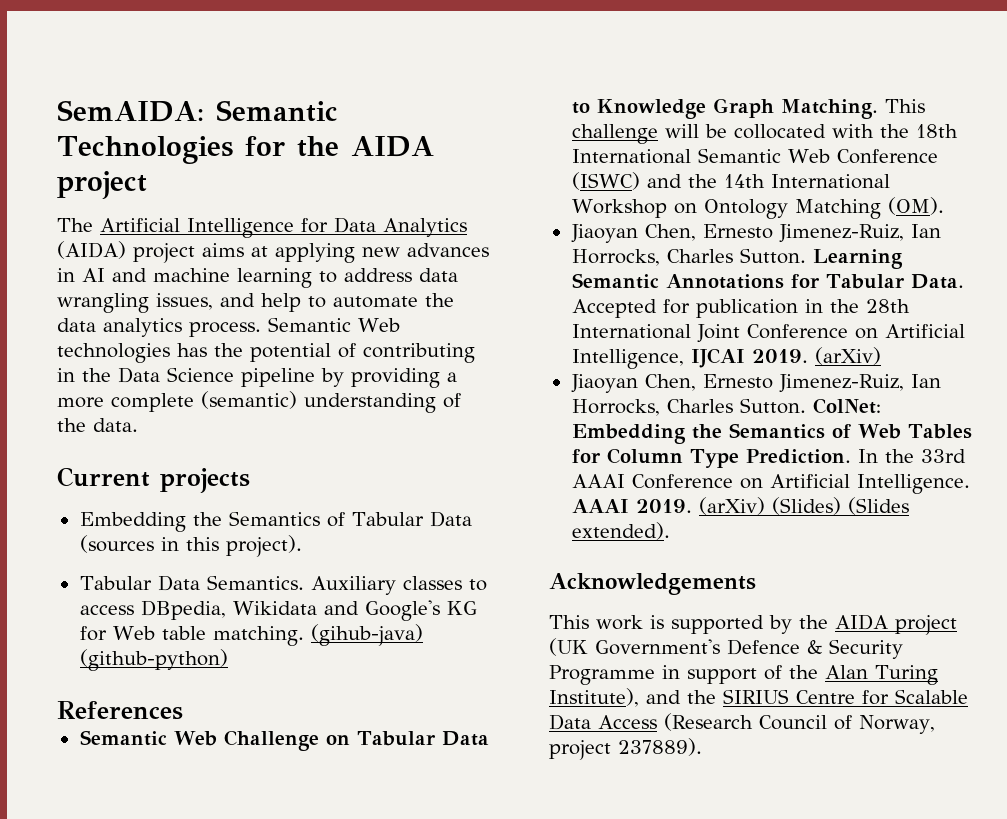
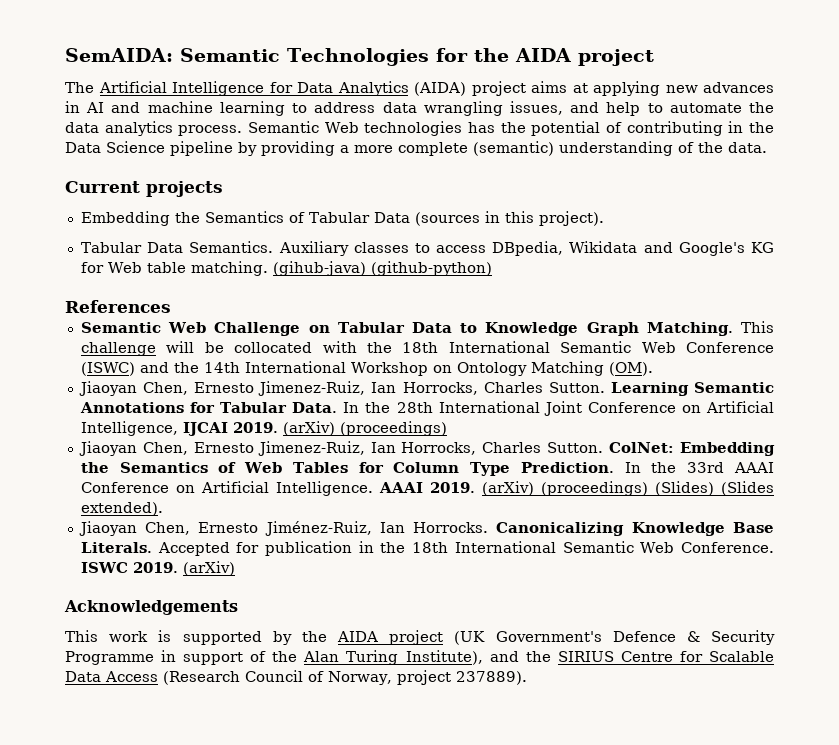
- Accepted for publication in the 28th International Joint Conference on Artificial Intelligence, IJCAI 2019. (arXiv)
+ In the 28th International Joint Conference on Artificial Intelligence, IJCAI 2019. (arXiv) (proceedings)
- (arXiv) (Slides) (Slides extended).
+ (arXiv) (proceedings) (Slides) (Slides extended).
+ Jiaoyan Chen, Ernesto Jiménez-Ruiz, Ian Horrocks. Canonicalizing Knowledge Base Literals. Accepted for publication in the 18th International Semantic Web Conference. ISWC 2019. (arXiv)

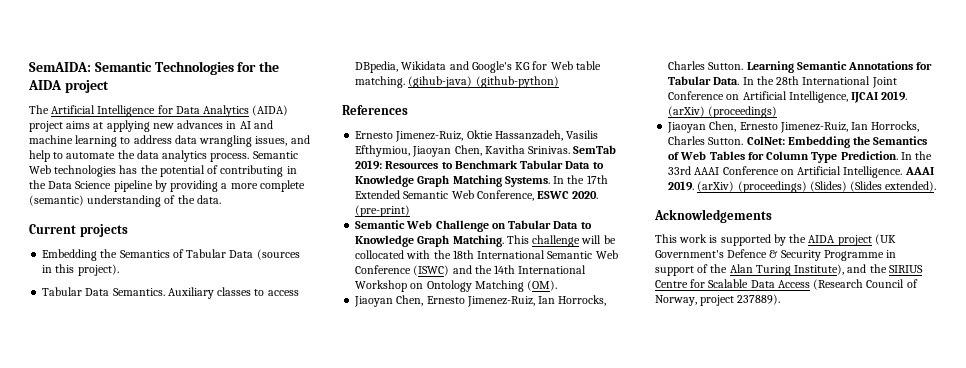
+ Ernesto Jimenez-Ruiz, Oktie Hassanzadeh, Vasilis Efthymiou, Jiaoyan Chen, Kavitha Srinivas. SemTab 2019: Resources to Benchmark Tabular Data to Knowledge Graph Matching Systems. In the 17th Extended Semantic Web Conference, ESWC 2020. (pre-print)
- Jiaoyan Chen, Ernesto Jiménez-Ruiz, Ian Horrocks. Canonicalizing Knowledge Base Literals. Accepted for publication in the 18th International Semantic Web Conference. ISWC 2019. (arXiv)

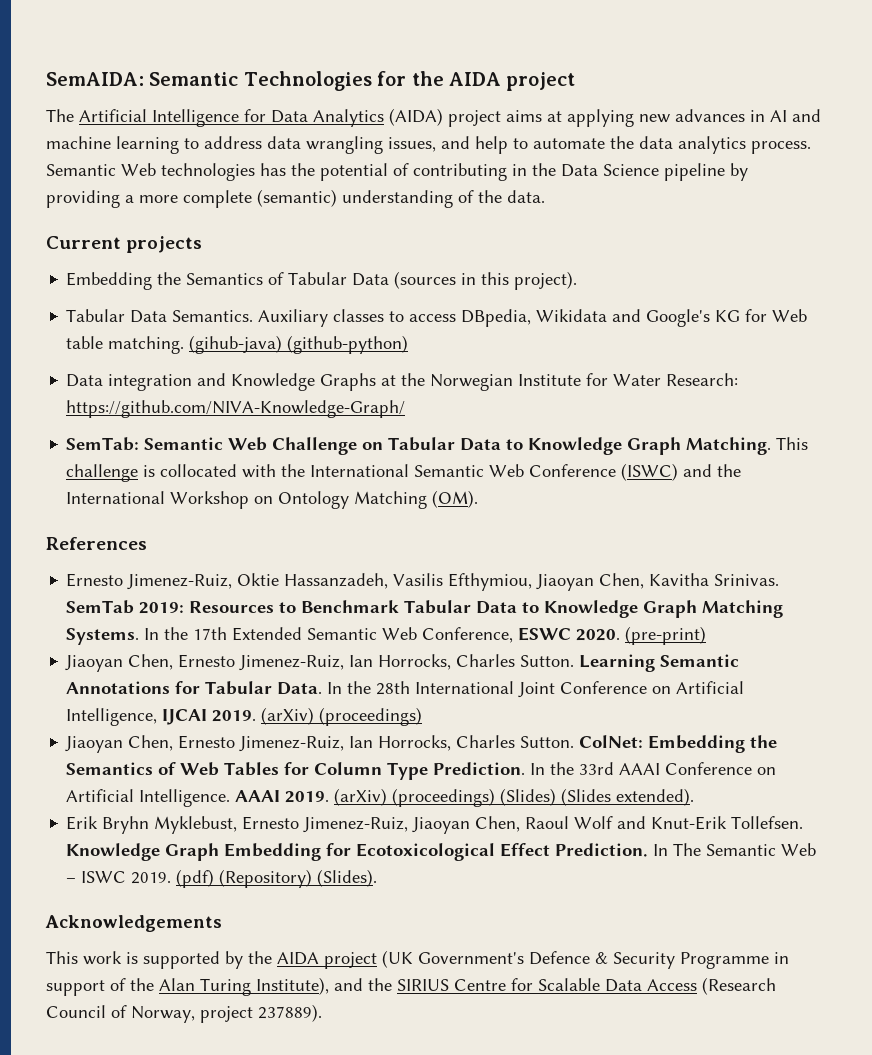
+ Data integration and Knowledge Graphs at the Norwegian Institute for Water Research: https://github.com/NIVA-Knowledge-Graph/
+ SemTab: Semantic Web Challenge on Tabular Data to Knowledge Graph Matching. This challenge is collocated with the International Semantic Web Conference (ISWC) and the International Workshop on Ontology Matching (OM).
- Semantic Web Challenge on Tabular Data to Knowledge Graph Matching. This challenge will be collocated with the 18th International Semantic Web Conference (ISWC) and the 14th International Workshop on Ontology Matching (OM).
+ Erik Bryhn Myklebust, Ernesto Jimenez-Ruiz, Jiaoyan Chen, Raoul Wolf and Knut-Erik Tollefsen. Knowledge Graph Embedding for Ecotoxicological Effect Prediction. In The Semantic Web – ISWC 2019. (pdf) (Repository) (Slides).

